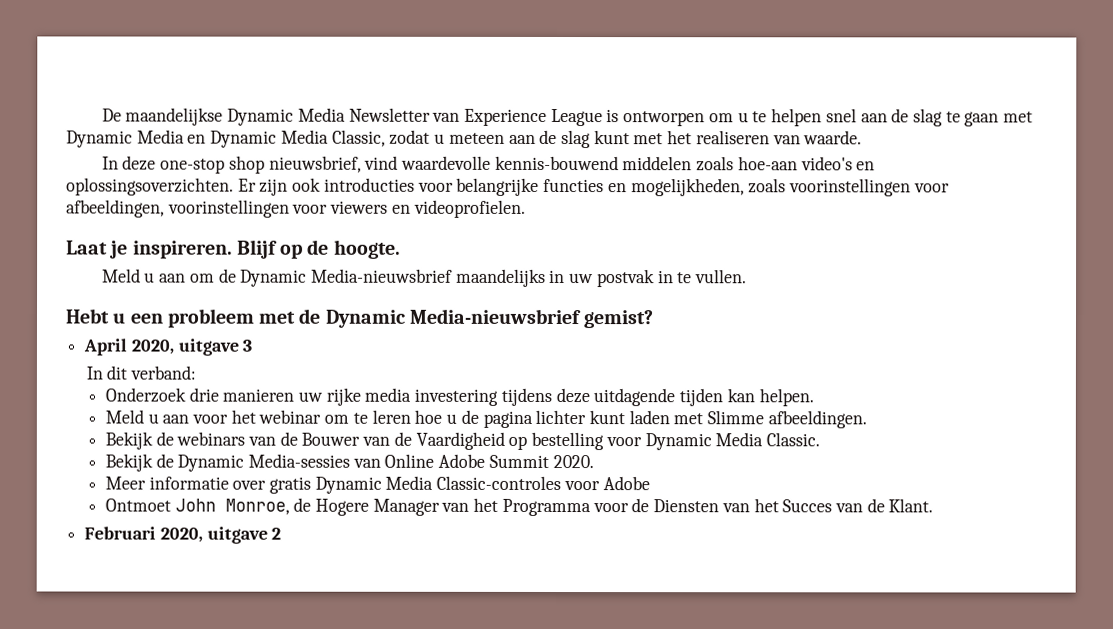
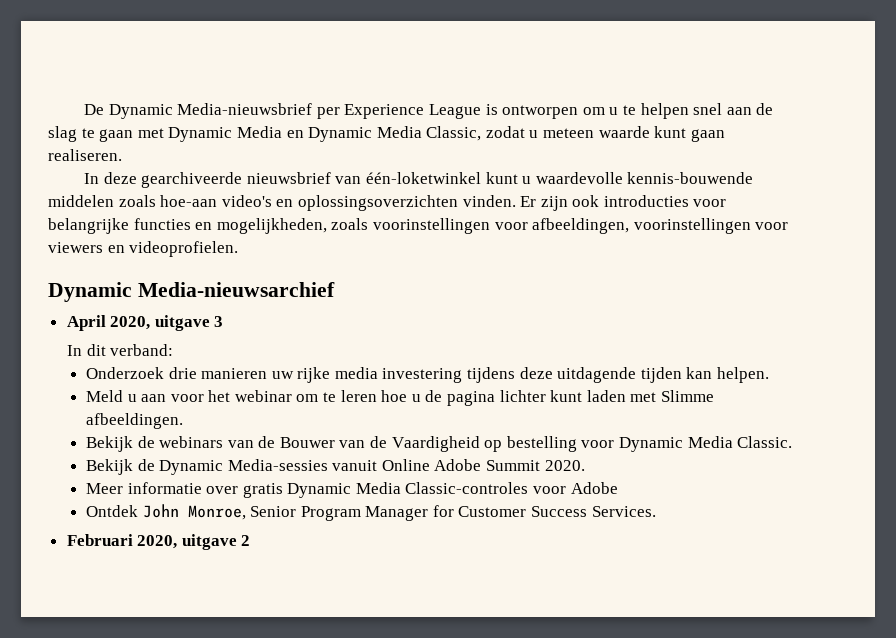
- De maandelijkse Dynamic Media Newsletter van Experience League is ontworpen om u te helpen snel aan de slag te gaan met Dynamic Media en Dynamic Media Classic, zodat u meteen aan de slag kunt met het realiseren van waarde.
- In deze one-stop shop nieuwsbrief, vind waardevolle kennis-bouwend middelen zoals hoe-aan video's en oplossingsoverzichten.
+ De Dynamic Media-nieuwsbrief per Experience League is ontworpen om u te helpen snel aan de slag te gaan met Dynamic Media en Dynamic Media Classic, zodat u meteen waarde kunt gaan realiseren.
+ In deze gearchiveerde nieuwsbrief van één-loketwinkel kunt u waardevolle kennis-bouwende middelen zoals hoe-aan video's en oplossingsoverzichten vinden.
- Laat je inspireren. Blijf op de hoogte.
- Meld u aan om de Dynamic Media-nieuwsbrief maandelijks in uw postvak in te vullen.
- Hebt u een probleem met de Dynamic Media-nieuwsbrief gemist?
+ Dynamic Media-nieuwsarchief
- Bekijk de Dynamic Media-sessies van Online Adobe Summit 2020.
+ Bekijk de Dynamic Media-sessies vanuit Online Adobe Summit 2020.
- Ontmoet John Monroe, de Hogere Manager van het Programma voor de Diensten van het Succes van de Klant.
+ Ontdek John Monroe, Senior Program Manager for Customer Success Services.

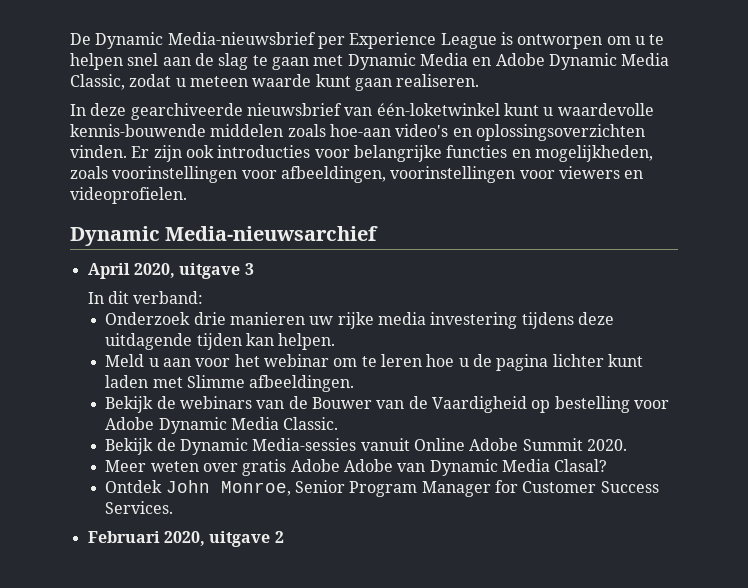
- De Dynamic Media-nieuwsbrief per Experience League is ontworpen om u te helpen snel aan de slag te gaan met Dynamic Media en Dynamic Media Classic, zodat u meteen waarde kunt gaan realiseren.
+ De Dynamic Media-nieuwsbrief per Experience League is ontworpen om u te helpen snel aan de slag te gaan met Dynamic Media en Adobe Dynamic Media Classic, zodat u meteen waarde kunt gaan realiseren.
- Bekijk de webinars van de Bouwer van de Vaardigheid op bestelling voor Dynamic Media Classic.
+ Bekijk de webinars van de Bouwer van de Vaardigheid op bestelling voor Adobe Dynamic Media Classic.
- Meer informatie over gratis Dynamic Media Classic-controles voor Adobe
+ Meer weten over gratis Adobe Adobe van Dynamic Media Clasal?

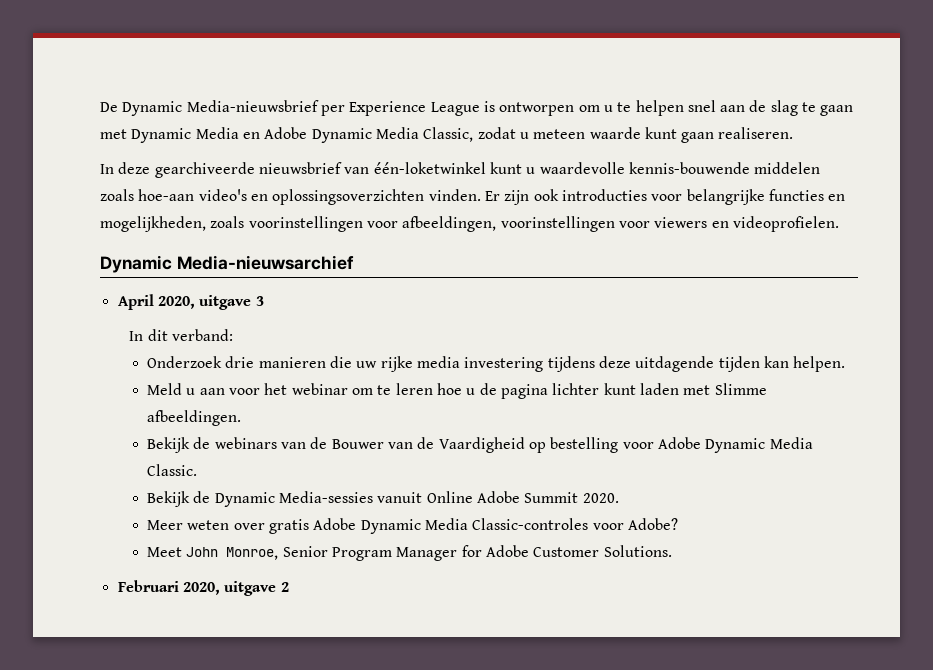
- Onderzoek drie manieren uw rijke media investering tijdens deze uitdagende tijden kan helpen.
+ Onderzoek drie manieren die uw rijke media investering tijdens deze uitdagende tijden kan helpen.
- Meer weten over gratis Adobe Adobe van Dynamic Media Clasal?
- Ontdek John Monroe, Senior Program Manager for Customer Success Services.
+ Meer weten over gratis Adobe Dynamic Media Classic-controles voor Adobe?
+ Meet John Monroe, Senior Program Manager for Adobe Customer Solutions.

